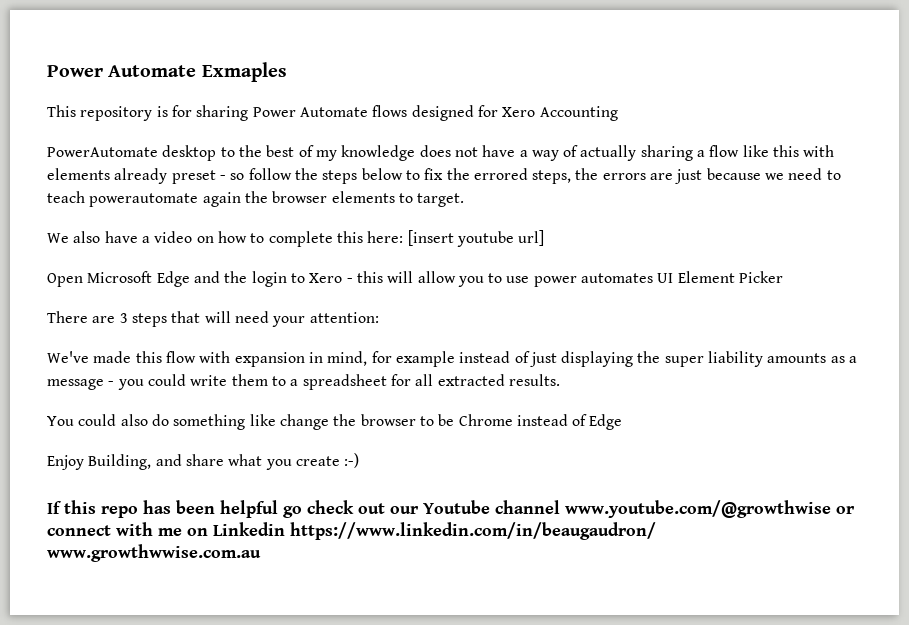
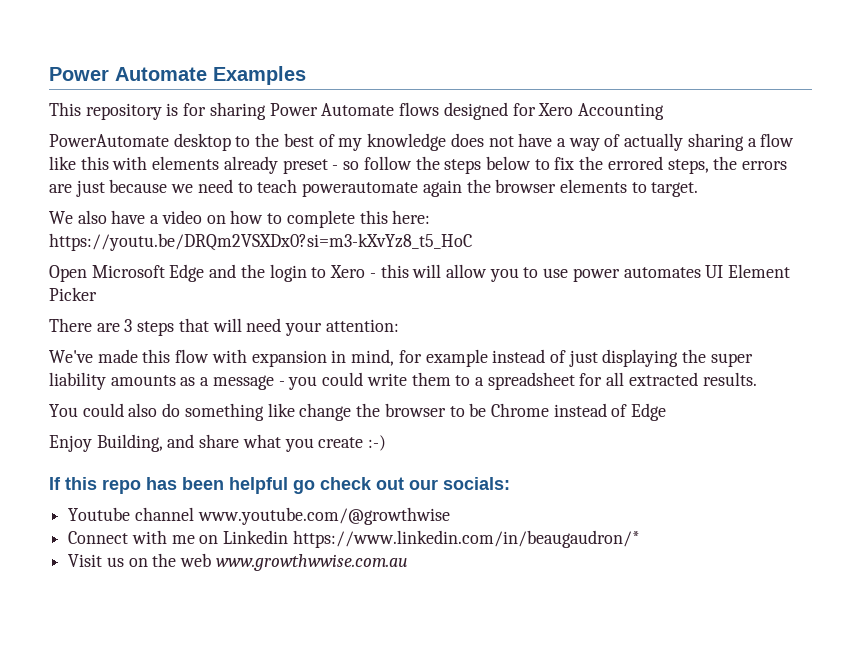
- Power Automate Exmaples
+ Power Automate Examples
- We also have a video on how to complete this here: [insert youtube url]
+ We also have a video on how to complete this here: https://youtu.be/DRQm2VSXDx0?si=m3-kXvYz8_t5_HoC
- If this repo has been helpful go check out our Youtube channel www.youtube.com/@growthwise or connect with me on Linkedin https://www.linkedin.com/in/beaugaudron/ www.growthwwise.com.au
+ If this repo has been helpful go check out our socials:
+ Youtube channel www.youtube.com/@growthwise
+ Connect with me on Linkedin https://www.linkedin.com/in/beaugaudron/*
+ Visit us on the web www.growthwwise.com.au

